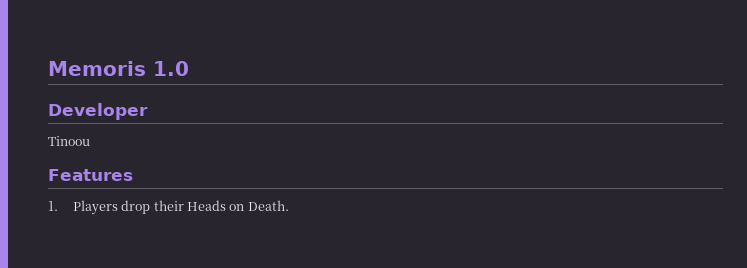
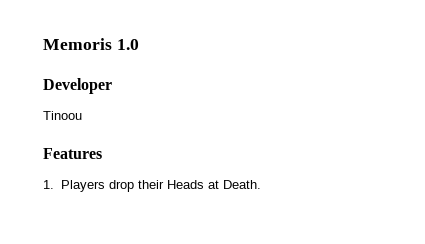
- 1. Players drop their Heads on Death.
+ 1. Players drop their Heads at Death.

